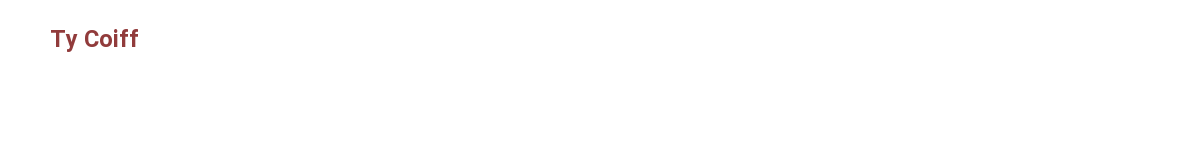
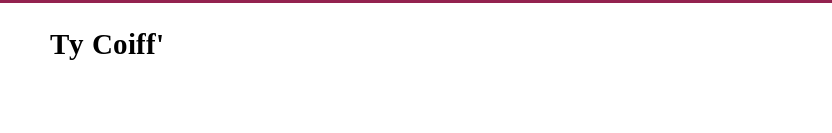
- Ty Coiff
+ Ty Coiff'

